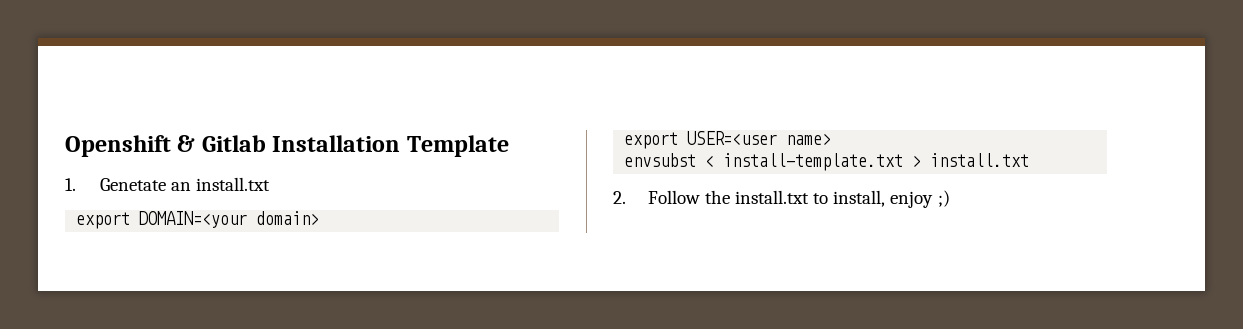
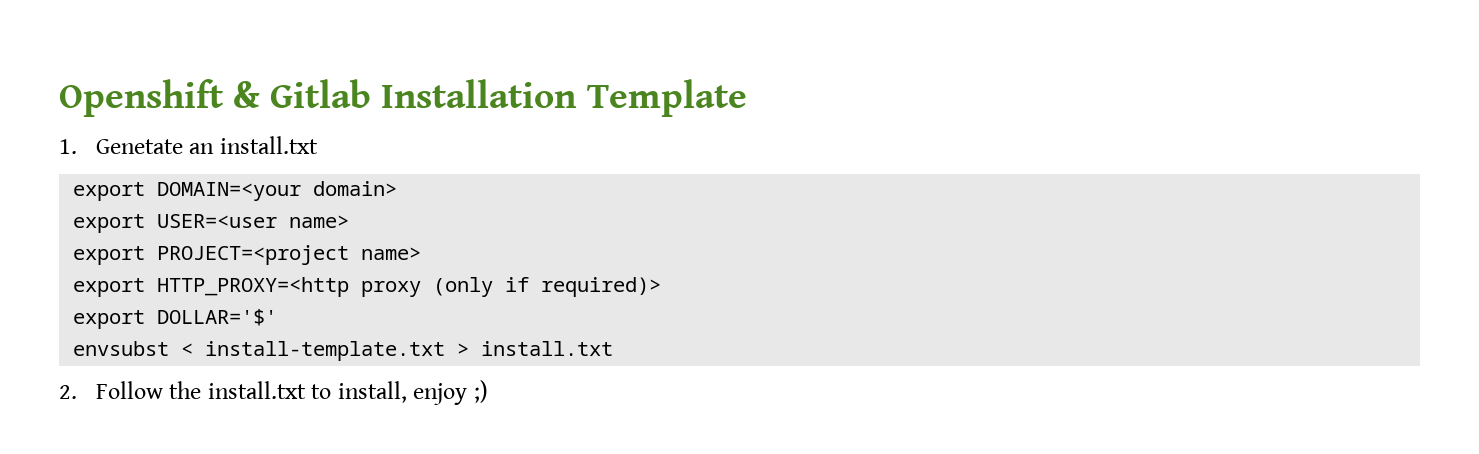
+ export PROJECT=<project name>
+ export HTTP_PROXY=<http proxy (only if required)>
+ export DOLLAR='$'

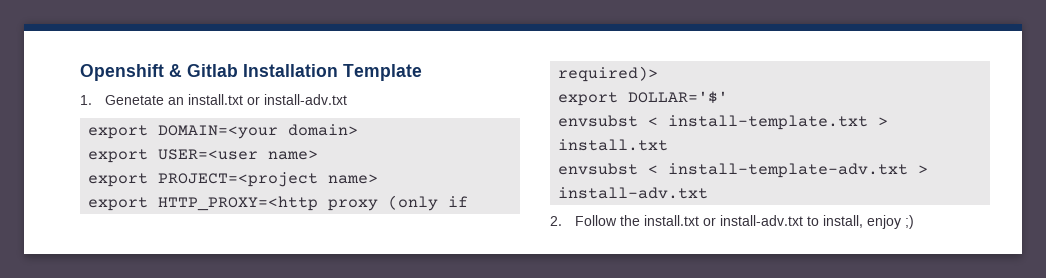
- 1. Genetate an install.txt
+ 1. Genetate an install.txt or install-adv.txt
+ envsubst < install-template-adv.txt > install-adv.txt
- 2. Follow the install.txt to install, enjoy ;)
+ 2. Follow the install.txt or install-adv.txt to install, enjoy ;)

